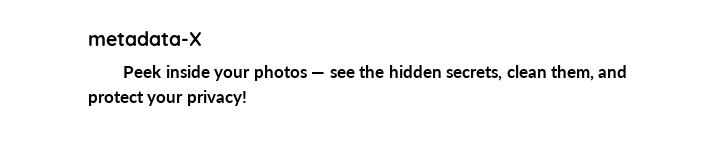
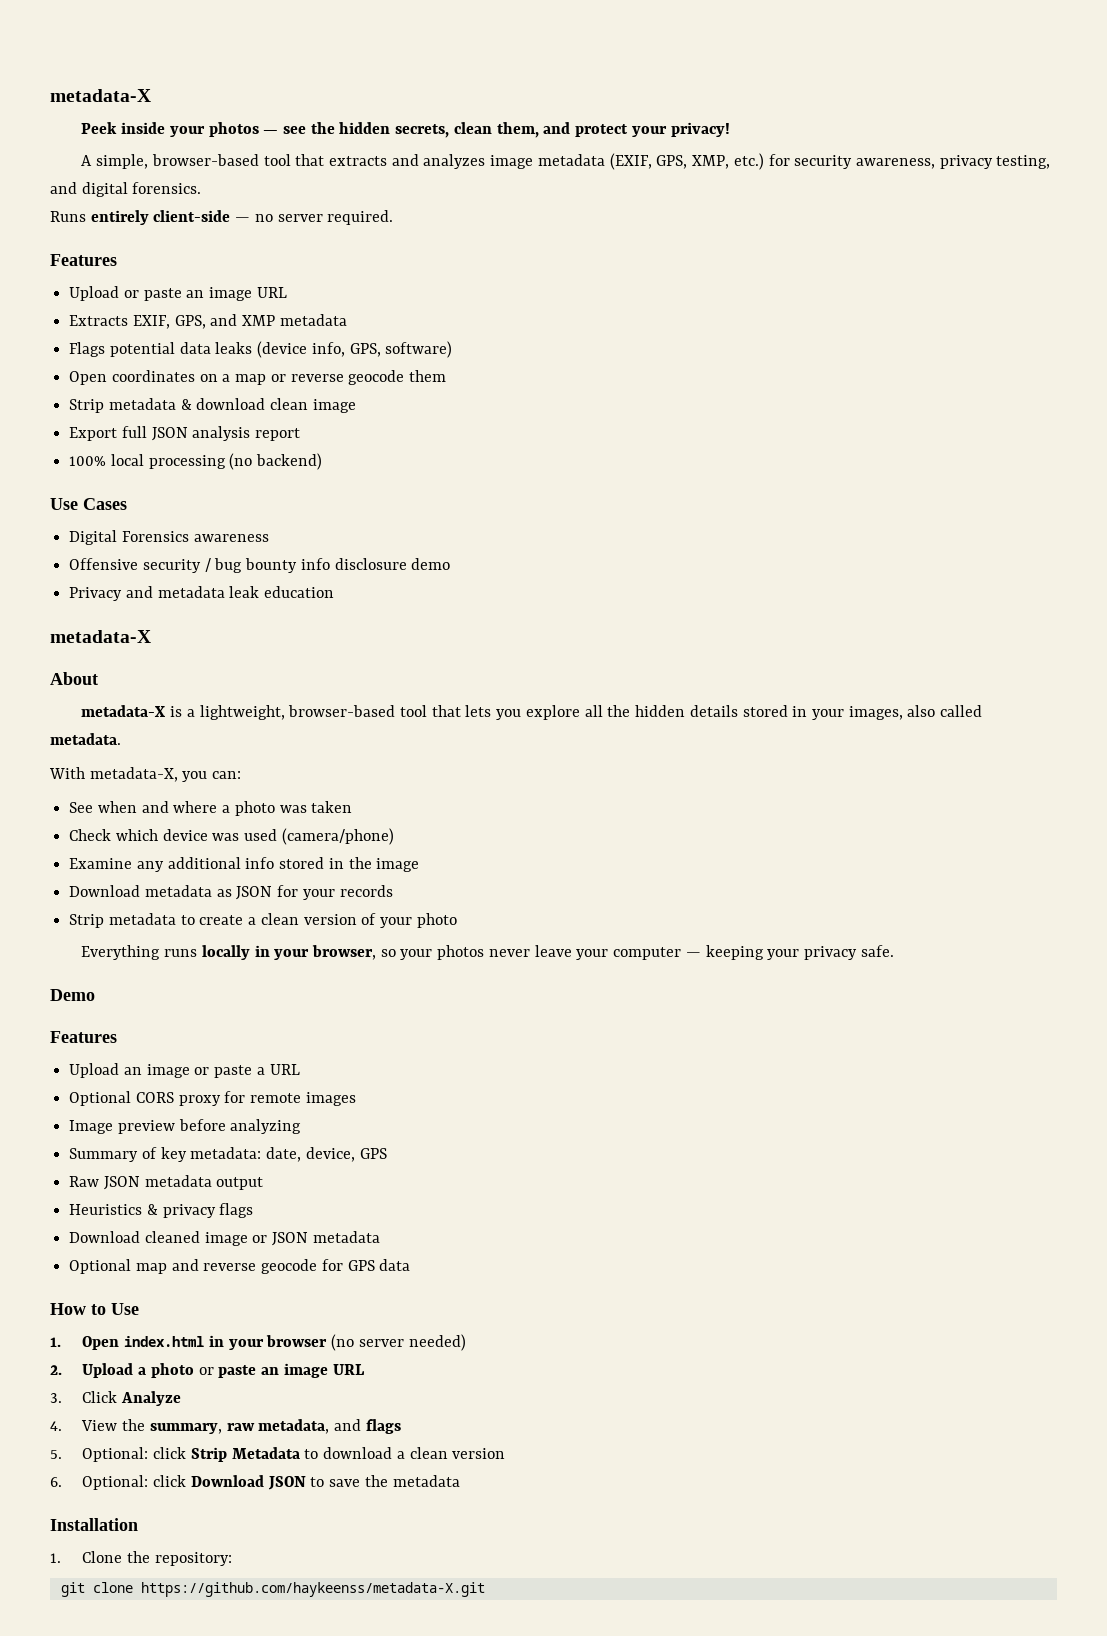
+ A simple, browser-based tool that extracts and analyzes image metadata (EXIF, GPS, XMP, etc.) for security awareness, privacy testing, and digital forensics.
+ Runs entirely client-side — no server required.
+ Features
+ Upload or paste an image URL
+ Extracts EXIF, GPS, and XMP metadata
+ Flags potential data leaks (device info, GPS, software)
+ Open coordinates on a map or reverse geocode them
+ Strip metadata & download clean image
+ Export full JSON analysis report
+ 100% local processing (no backend)
+ Use Cases
+ Digital Forensics awareness
+ Offensive security / bug bounty info disclosure demo
+ Privacy and metadata leak education
+ metadata-X
+ About
+ metadata-X is a lightweight, browser-based tool that lets you explore all the hidden details stored in your images, also called metadata.
+ With metadata-X, you can:
+ See when and where a photo was taken
+ Check which device was used (camera/phone)
+ Examine any additional info stored in the image
+ Download metadata as JSON for your records
+ Strip metadata to create a clean version of your photo
+ Everything runs locally in your browser, so your photos never leave your computer — keeping your privacy safe.
+ Demo
+ Features
+ Upload an image or paste a URL
+ Optional CORS proxy for remote images
+ Image preview before analyzing
+ Summary of key metadata: date, device, GPS
+ Raw JSON metadata output
+ Heuristics & privacy flags
+ Download cleaned image or JSON metadata
+ Optional map and reverse geocode for GPS data
+ How to Use
+ 1. Open index.html in your browser (no server needed)
+ 2. Upload a photo or paste an image URL
+ 3. Click Analyze
+ 4. View the summary, raw metadata, and flags
+ 5. Optional: click Strip Metadata to download a clean version
+ 6. Optional: click Download JSON to save the metadata
+ Installation
+ 1. Clone the repository:
+ git clone https://github.com/haykeenss/metadata-X.git

